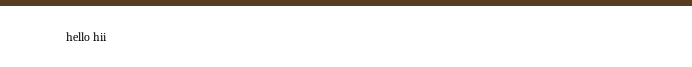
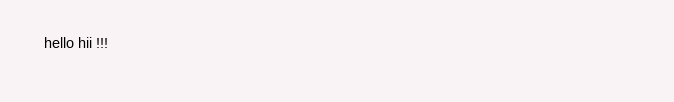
- hello hii
+ hello hii !!!

